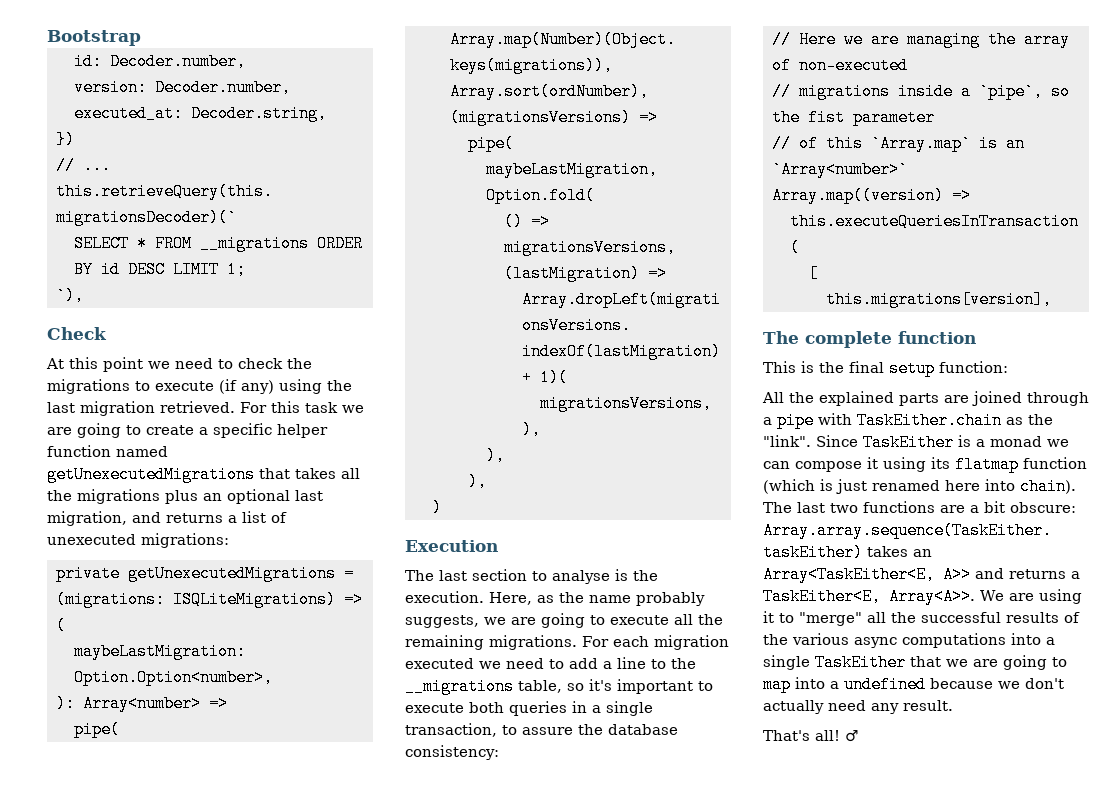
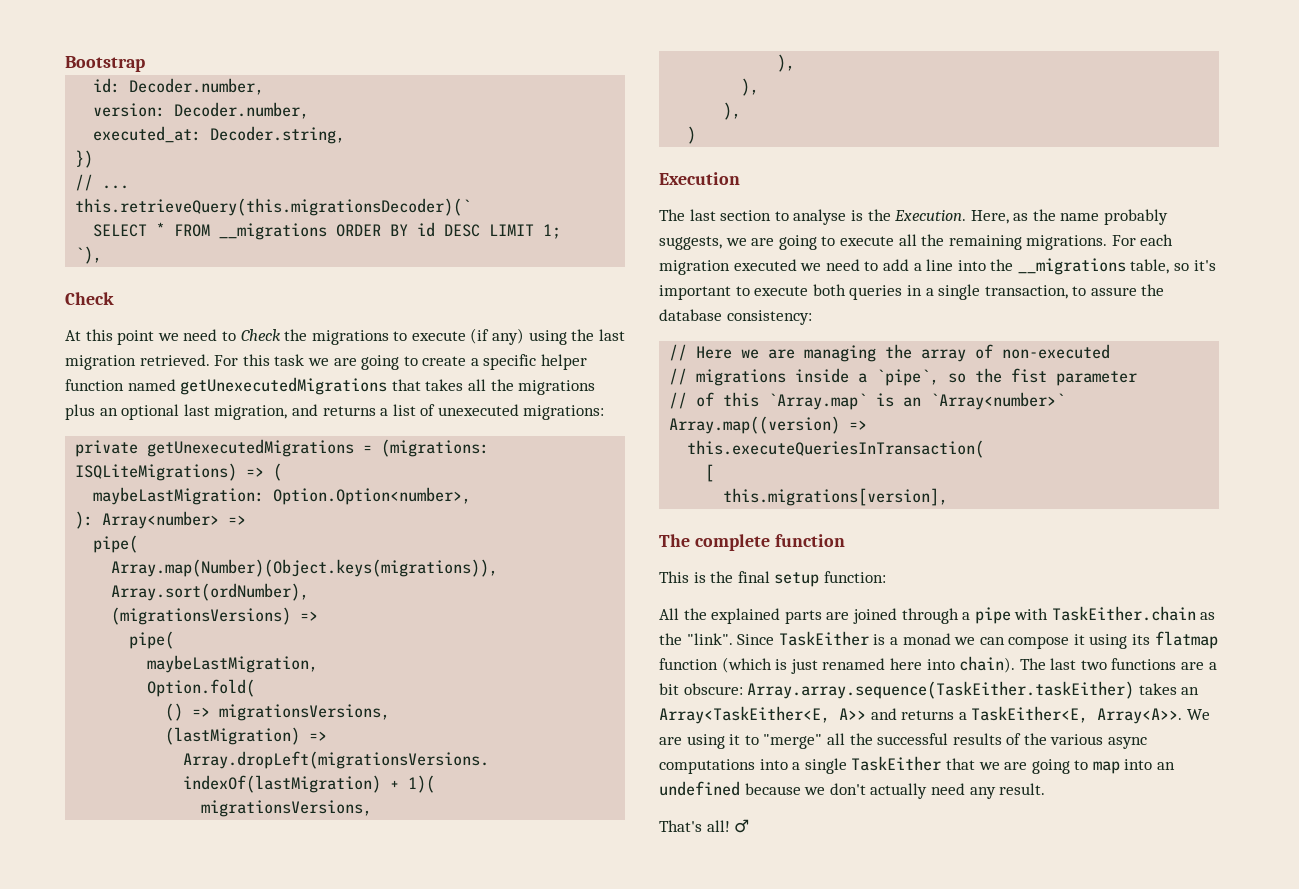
- At this point we need to check the migrations to execute (if any) using the last migration retrieved.
+ At this point we need to Check the migrations to execute (if any) using the last migration retrieved.
- The last section to analyse is the execution.
+ The last section to analyse is the Execution.
- For each migration executed we need to add a line to the __migrations table, so it's important to execute both queries in a single transaction, to assure the database consistency:
+ For each migration executed we need to add a line into the __migrations table, so it's important to execute both queries in a single transaction, to assure the database consistency:
- We are using it to "merge" all the successful results of the various async computations into a single TaskEither that we are going to map into a undefined because we don't actually need any result.
+ We are using it to "merge" all the successful results of the various async computations into a single TaskEither that we are going to map into an undefined because we don't actually need any result.

